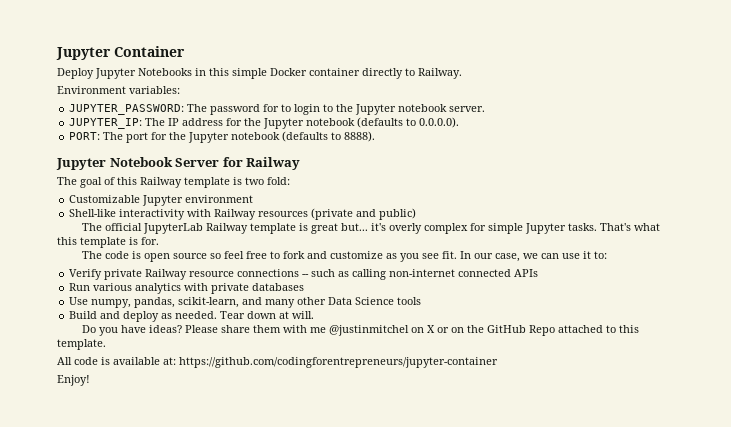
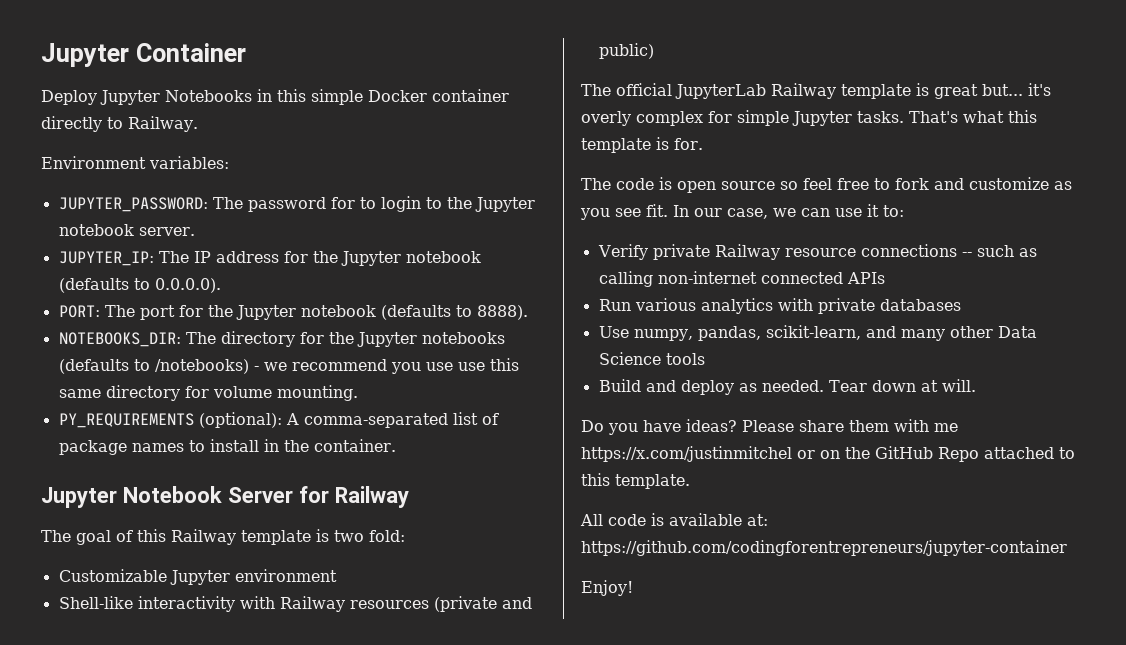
+ NOTEBOOKS_DIR: The directory for the Jupyter notebooks (defaults to /notebooks) - we recommend you use use this same directory for volume mounting.
+ PY_REQUIREMENTS (optional): A comma-separated list of package names to install in the container.
- Please share them with me @justinmitchel on X or on the GitHub Repo attached to this template.
+ Please share them with me https://x.com/justinmitchel or on the GitHub Repo attached to this template.

